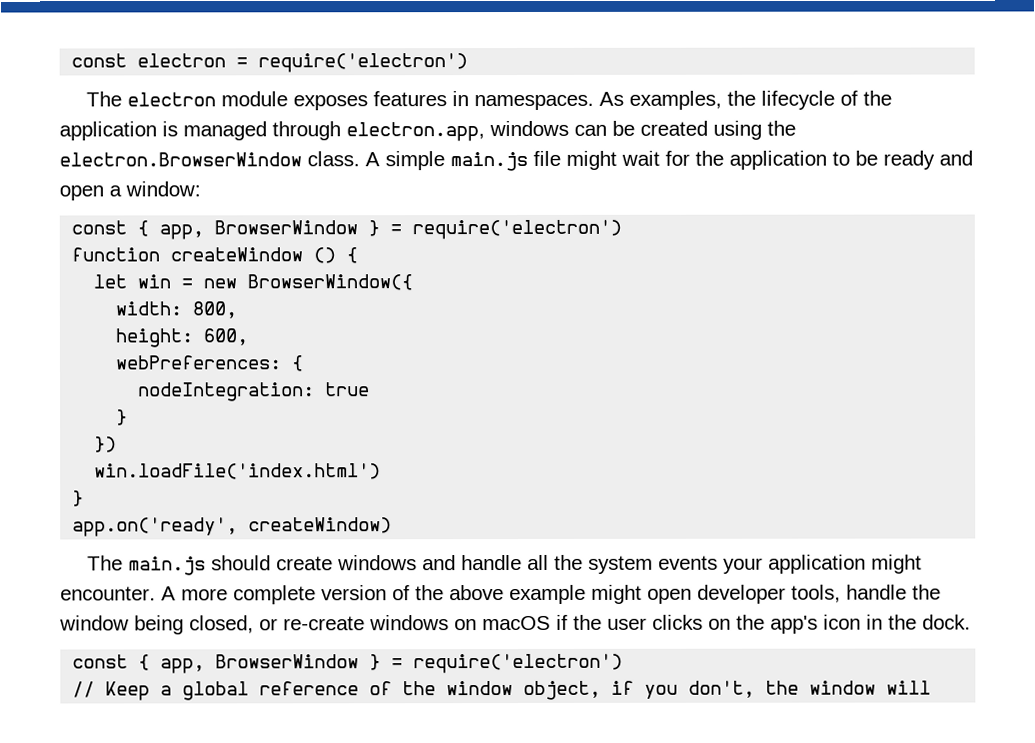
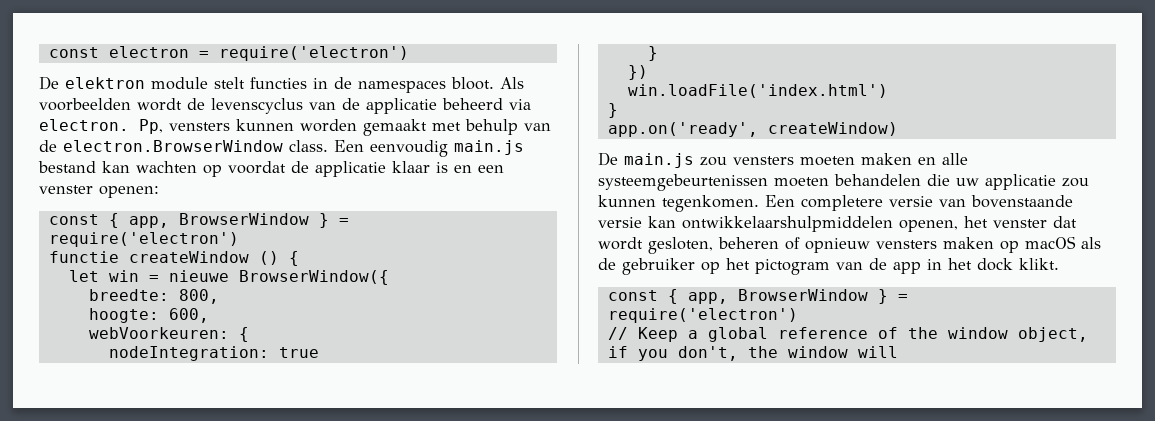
- The electron module exposes features in namespaces. As examples, the lifecycle of the application is managed through electron.app, windows can be created using the electron.BrowserWindow class. A simple main.js file might wait for the application to be ready and open a window:
+ De elektron module stelt functies in de namespaces bloot. Als voorbeelden wordt de levenscyclus van de applicatie beheerd via electron. Pp, vensters kunnen worden gemaakt met behulp van de electron.BrowserWindow class. Een eenvoudig main.js bestand kan wachten op voordat de applicatie klaar is en een venster openen:
  const { app, BrowserWindow } = require('electron')
- function createWindow () {
+ functie createWindow () {
- let win = new BrowserWindow({
+ let win = nieuwe BrowserWindow({
- width: 800,
+ breedte: 800,
- height: 600,
+ hoogte: 600,
- webPreferences: {
+ webVoorkeuren: {
- The main.js should create windows and handle all the system events your application might encounter. A more complete version of the above example might open developer tools, handle the window being closed, or re-create windows on macOS if the user clicks on the app's icon in the dock.
+ De main.js zou vensters moeten maken en alle systeemgebeurtenissen moeten behandelen die uw applicatie zou kunnen tegenkomen. Een completere versie van bovenstaande versie kan ontwikkelaarshulpmiddelen openen, het venster dat wordt gesloten, beheren of opnieuw vensters maken op macOS als de gebruiker op het pictogram van de app in het dock klikt.

